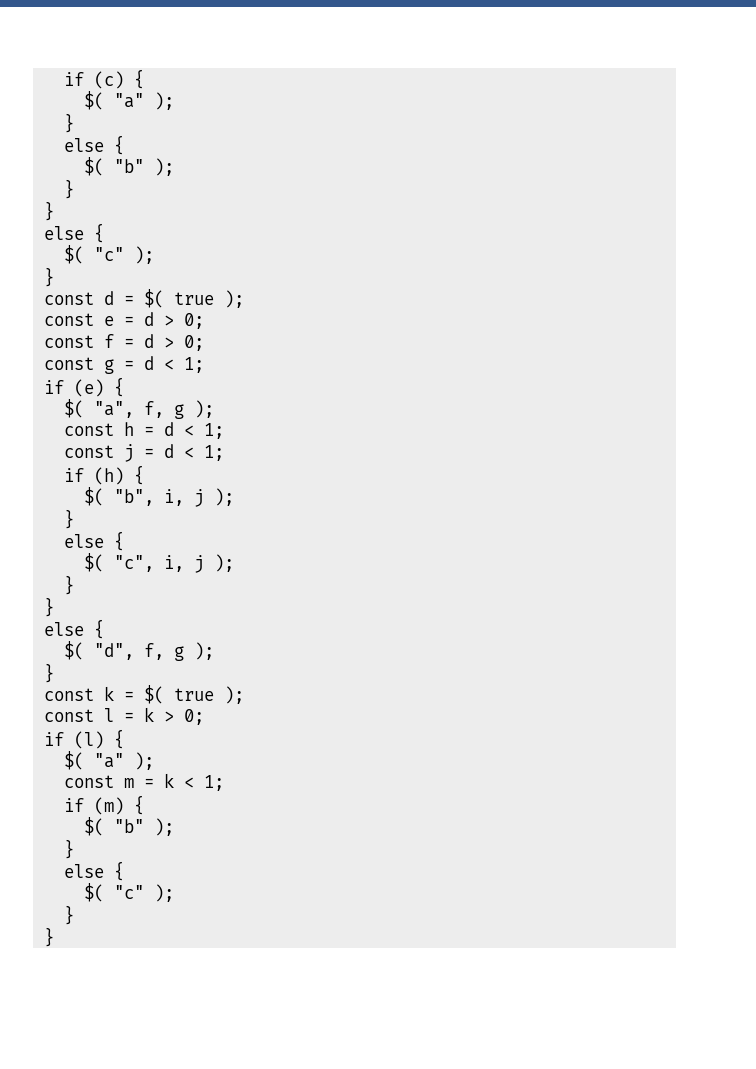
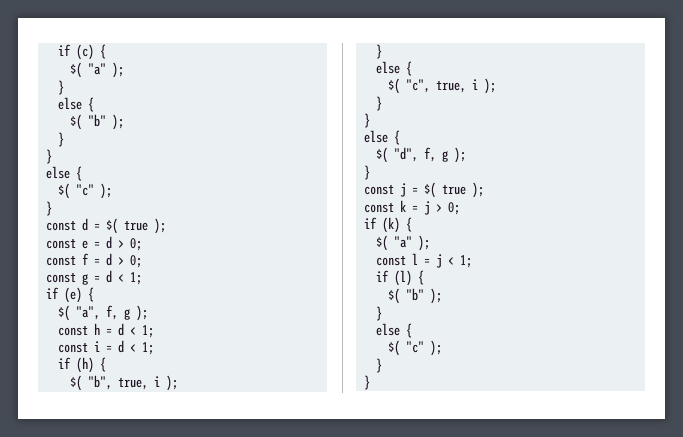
- const j = d < 1;
+ const i = d < 1;
- $( "b", i, j );
+ $( "b", true, i );
- $( "c", i, j );
+ $( "c", true, i );
- const k = $( true );
- const l = k > 0;
+ const j = $( true );
+ const k = j > 0;
- if (l) {
+ if (k) {
- const m = k < 1;
- if (m) {
+ const l = j < 1;
+ if (l) {

